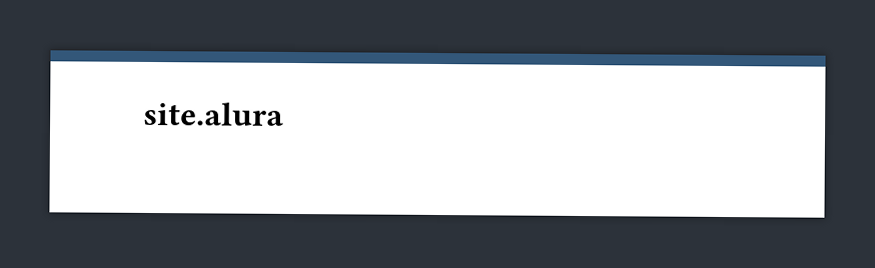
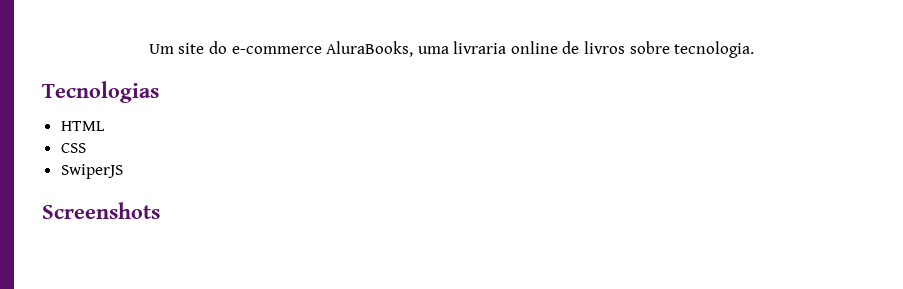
- site.alura
+ Um site do e-commerce AluraBooks, uma livraria online de livros sobre tecnologia.
+ Tecnologias
+ HTML
+ CSS
+ SwiperJS
+ Screenshots

